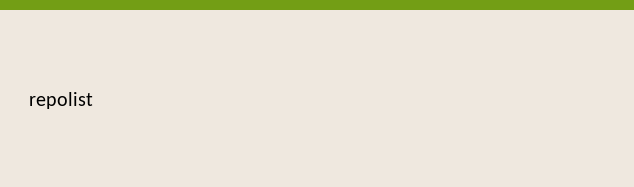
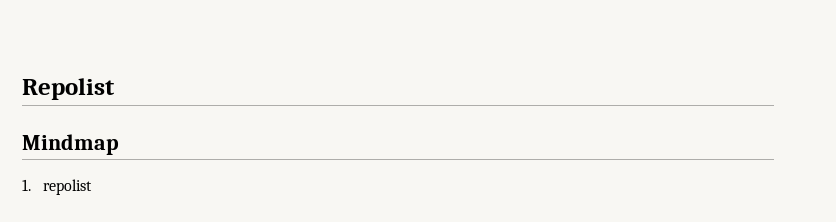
- repolist
+ Repolist
+ Mindmap
+ 1. repolist

